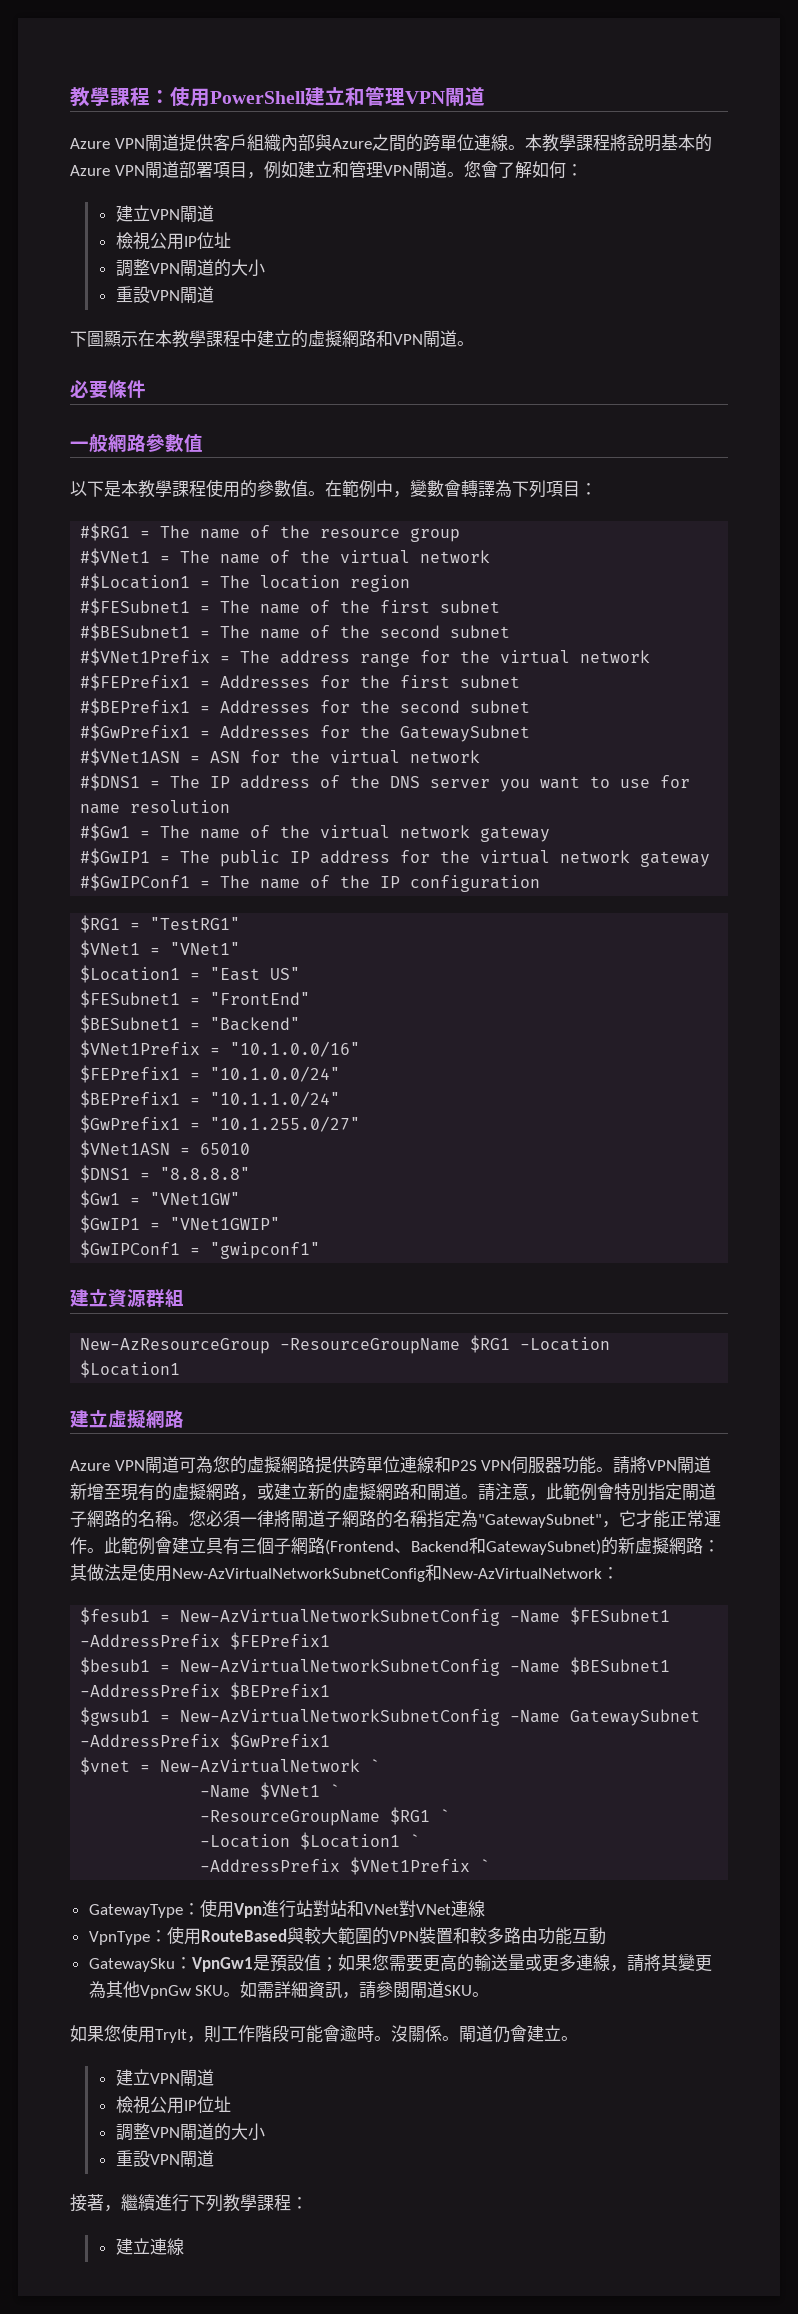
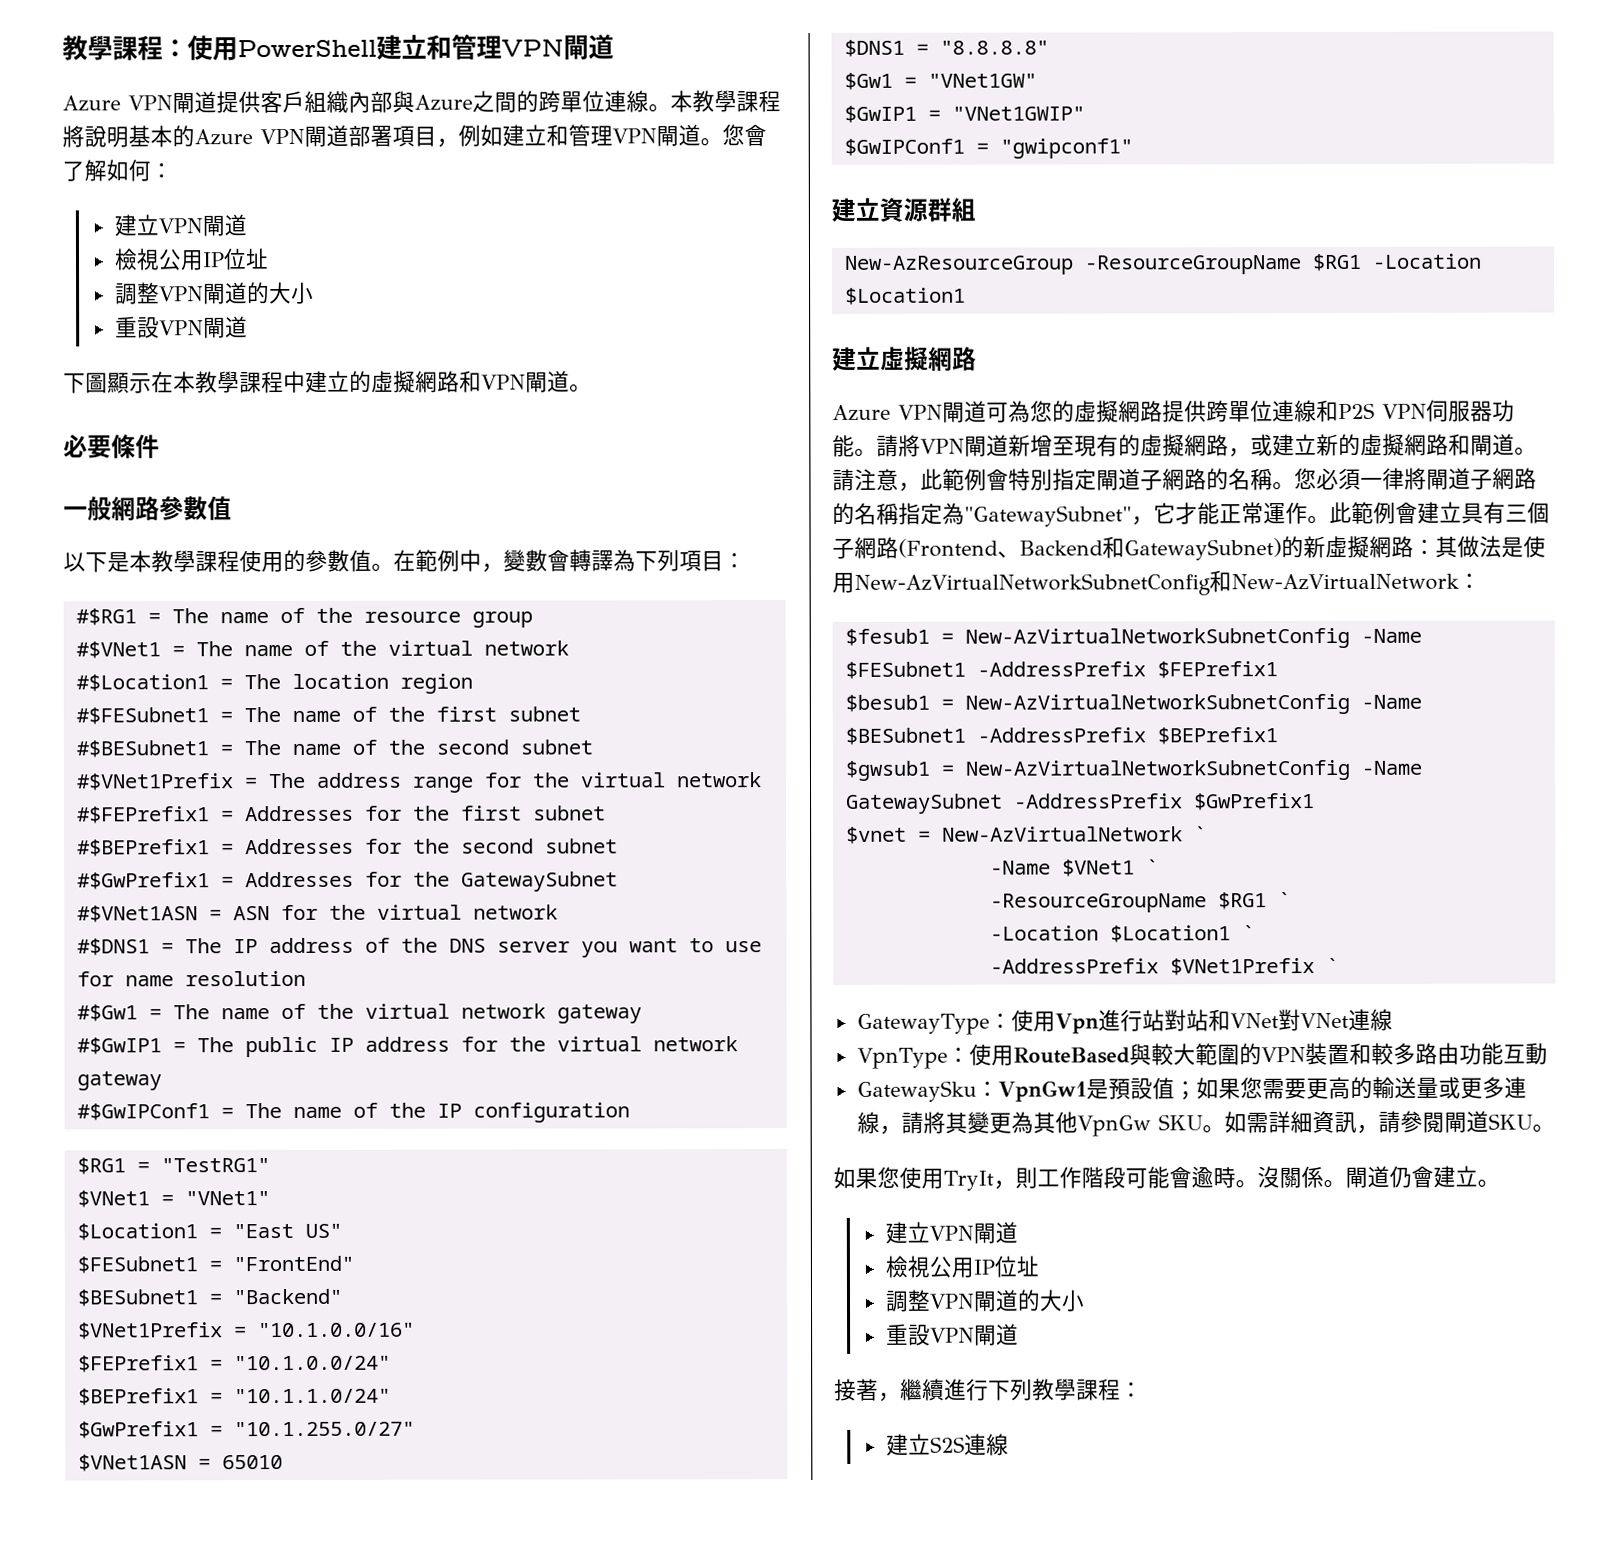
- 建立連線
+ 建立S2S連線

